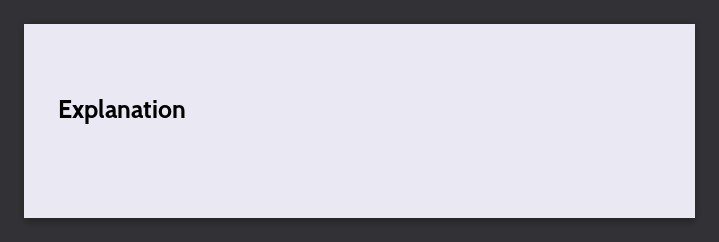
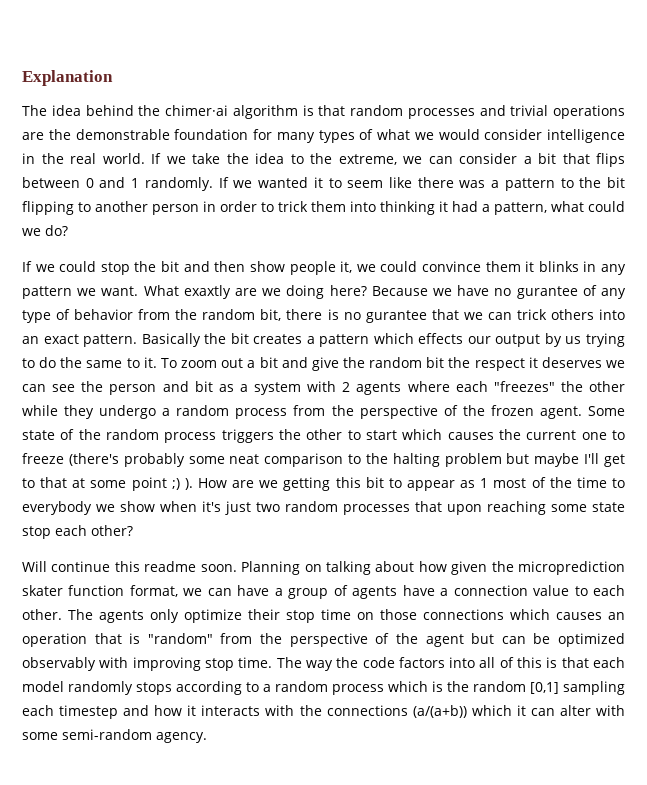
+ The idea behind the chimer·ai algorithm is that random processes and trivial operations are the demonstrable foundation for many types of what we would consider intelligence in the real world. If we take the idea to the extreme, we can consider a bit that flips between 0 and 1 randomly. If we wanted it to seem like there was a pattern to the bit flipping to another person in order to trick them into thinking it had a pattern, what could we do?
+ If we could stop the bit and then show people it, we could convince them it blinks in any pattern we want. What exaxtly are we doing here? Because we have no gurantee of any type of behavior from the random bit, there is no gurantee that we can trick others into an exact pattern. Basically the bit creates a pattern which effects our output by us trying to do the same to it. To zoom out a bit and give the random bit the respect it deserves we can see the person and bit as a system with 2 agents where each "freezes" the other while they undergo a random process from the perspective of the frozen agent. Some state of the random process triggers the other to start which causes the current one to freeze (there's probably some neat comparison to the halting problem but maybe I'll get to that at some point ;) ). How are we getting this bit to appear as 1 most of the time to everybody we show when it's just two random processes that upon reaching some state stop each other?
+ Will continue this readme soon. Planning on talking about how given the microprediction skater function format, we can have a group of agents have a connection value to each other. The agents only optimize their stop time on those connections which causes an operation that is "random" from the perspective of the agent but can be optimized observably with improving stop time. The way the code factors into all of this is that each model randomly stops according to a random process which is the random [0,1] sampling each timestep and how it interacts with the connections (a/(a+b)) which it can alter with some semi-random agency.

